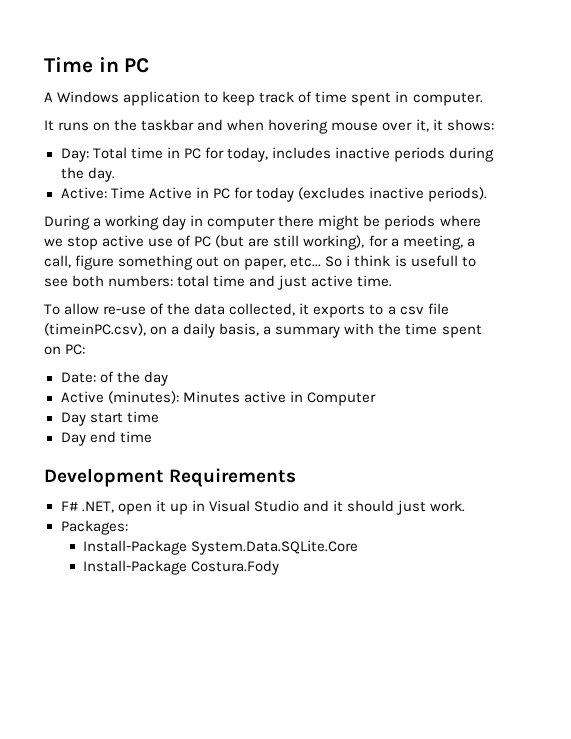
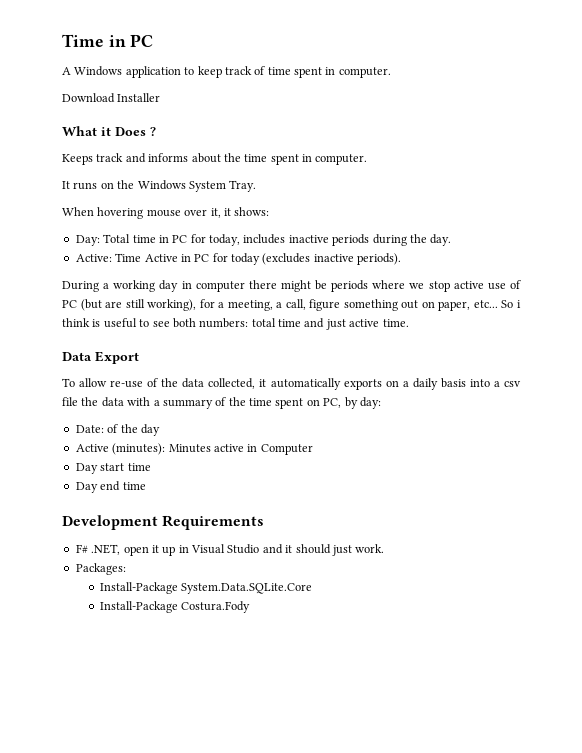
+ Download Installer
+ What it Does ?
+ Keeps track and informs about the time spent in computer.
- It runs on the taskbar and when hovering mouse over it, it shows:
+ It runs on the Windows System Tray.
+ When hovering mouse over it, it shows:
- So i think is usefull to see both numbers: total time and just active time.
+ So i think is useful to see both numbers: total time and just active time.
+ Data Export
- To allow re-use of the data collected, it exports to a csv file (timeinPC.csv), on a daily basis, a summary with the time spent on PC:
+ To allow re-use of the data collected, it automatically exports on a daily basis into a csv file the data with a summary of the time spent on PC, by day:

